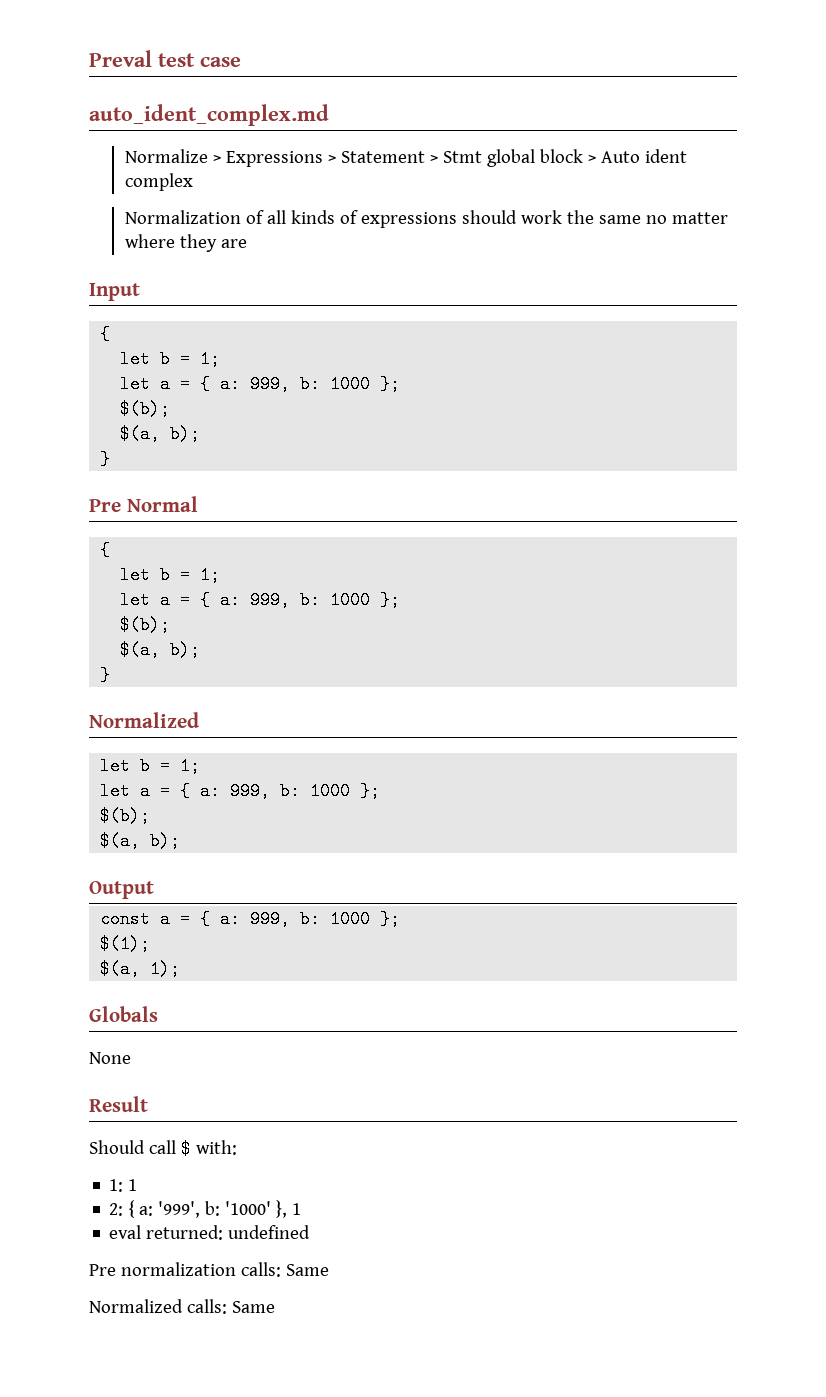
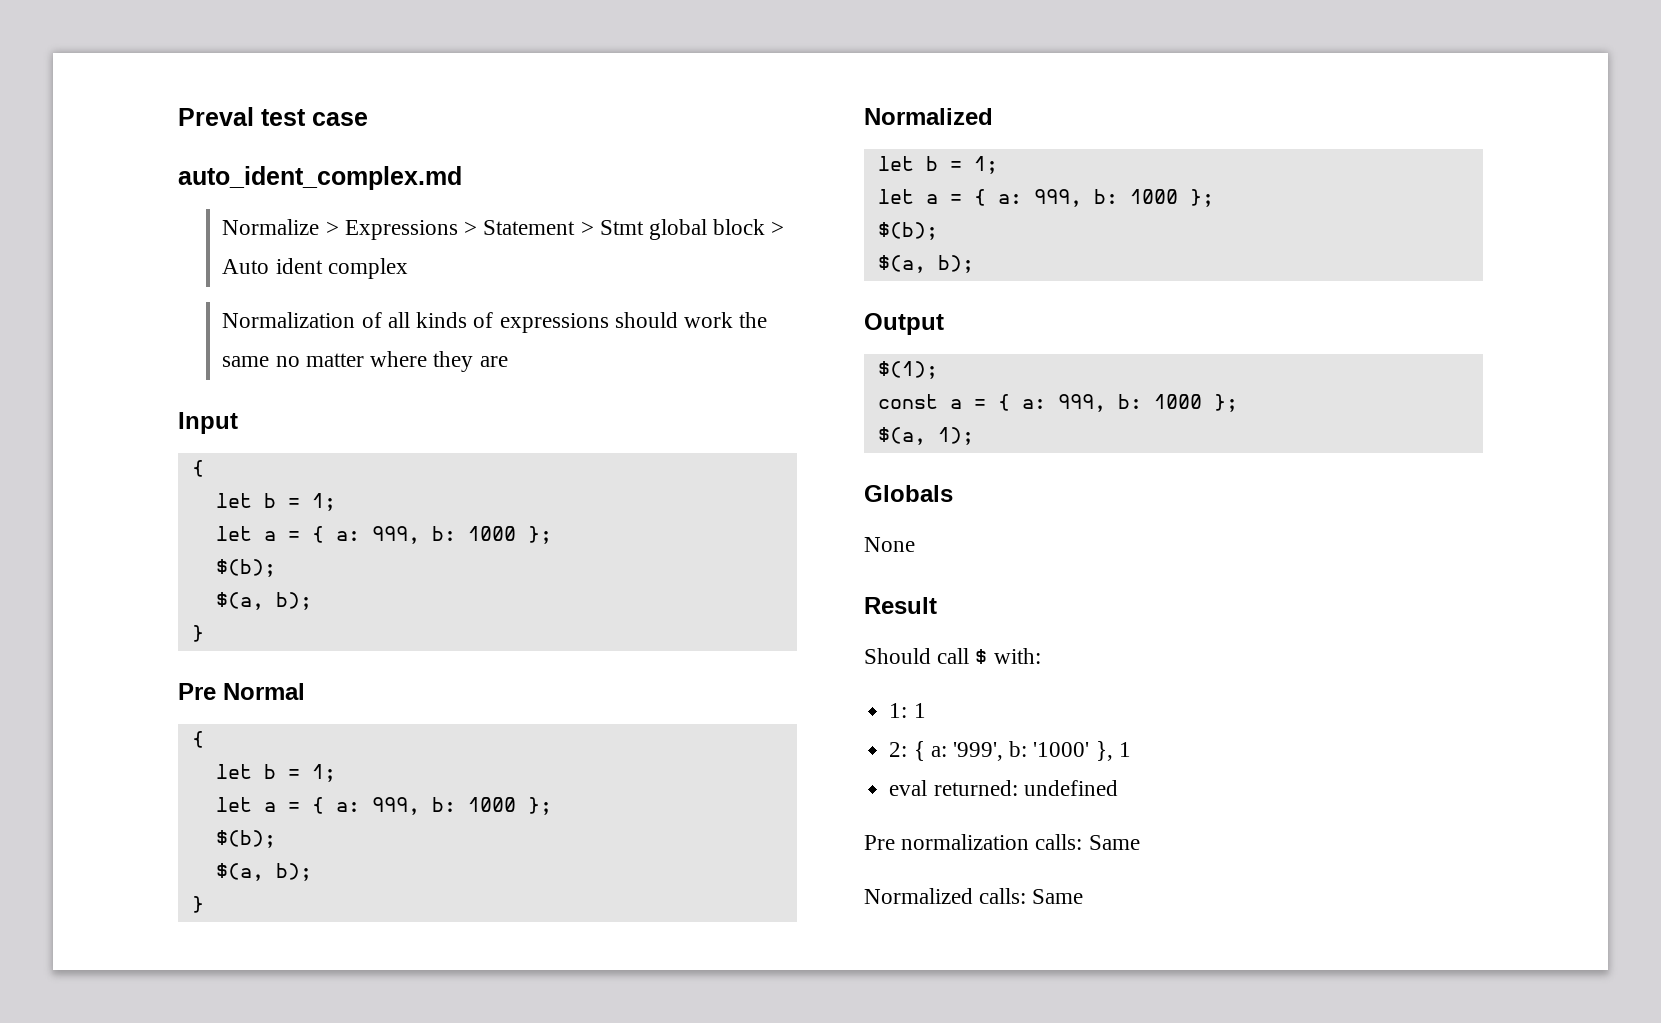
+ $(1);
- $(1);

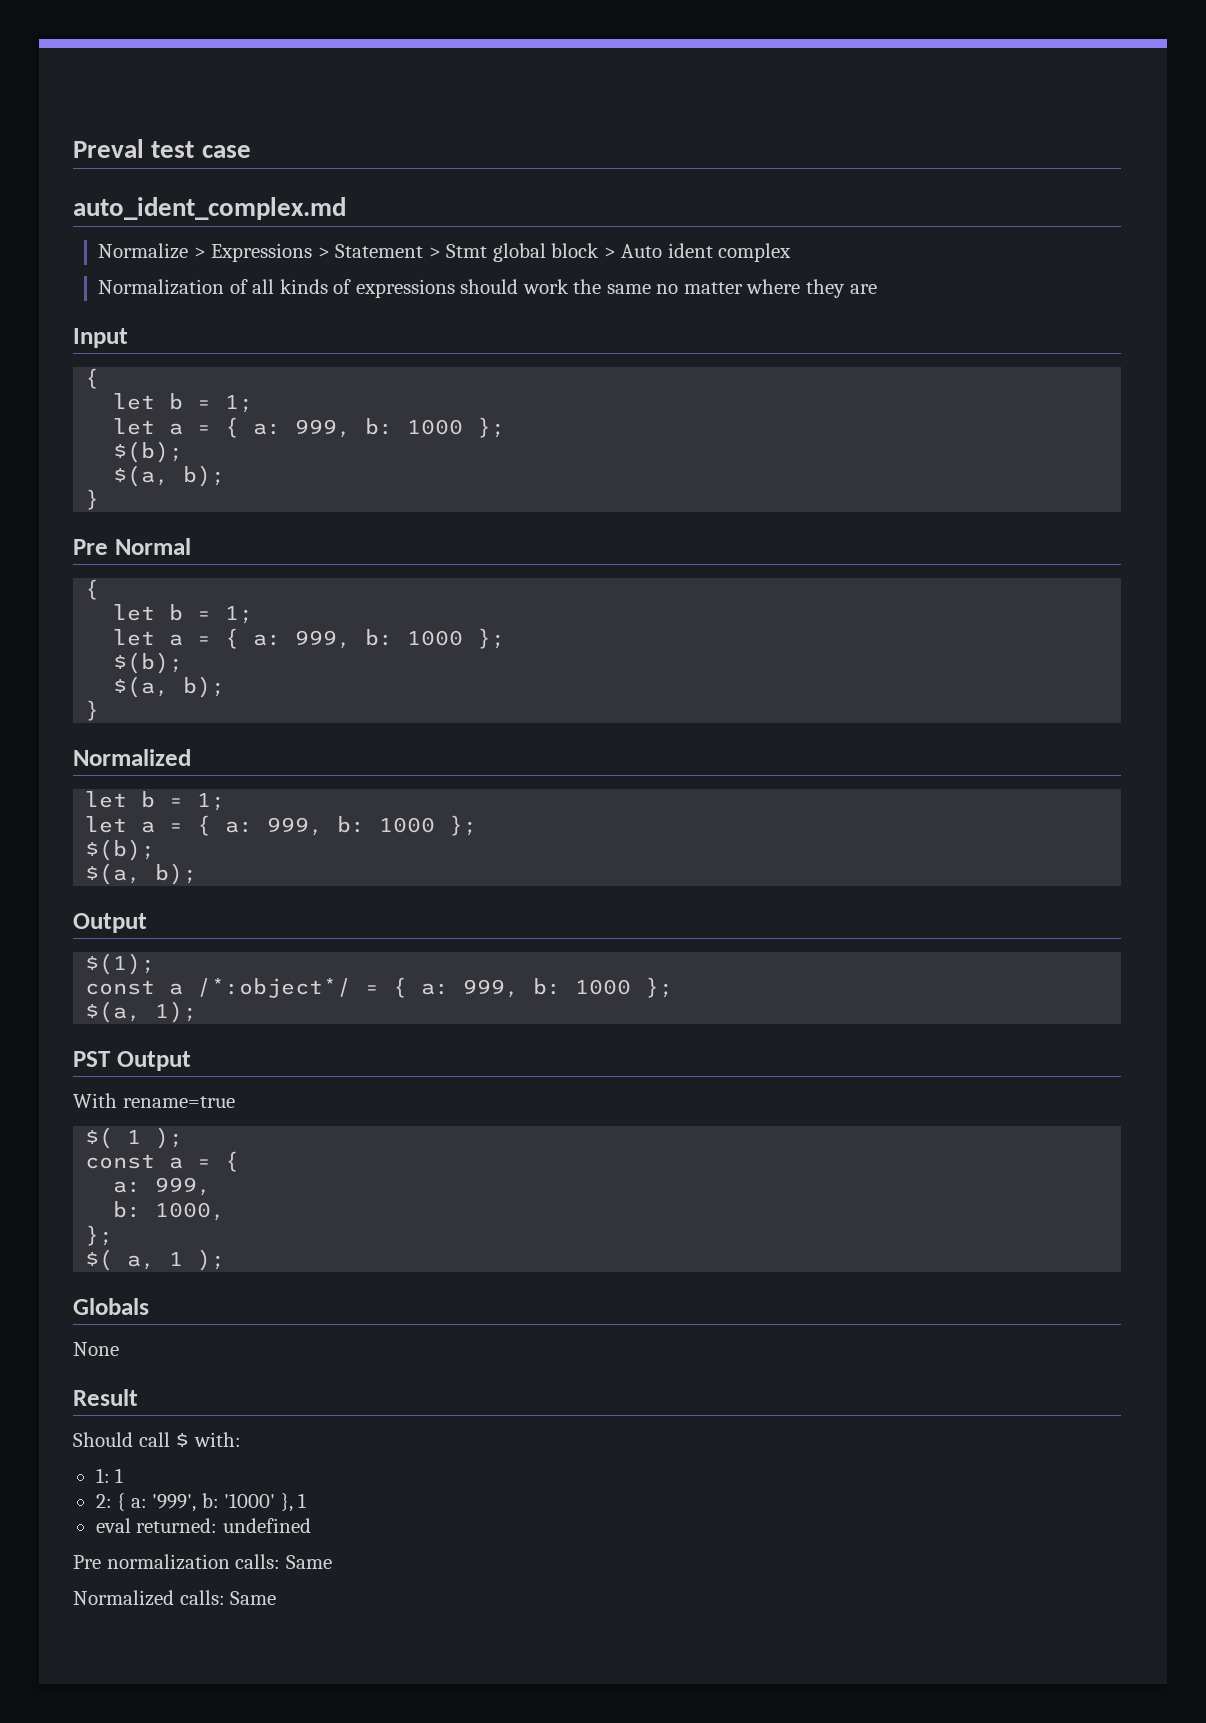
- const a = { a: 999, b: 1000 };
+ const a /*:object*/ = { a: 999, b: 1000 };
+ PST Output
+ With rename=true
+ $( 1 );
+ const a = {
+ a: 999,
+ b: 1000,
+ };
+ $( a, 1 );

